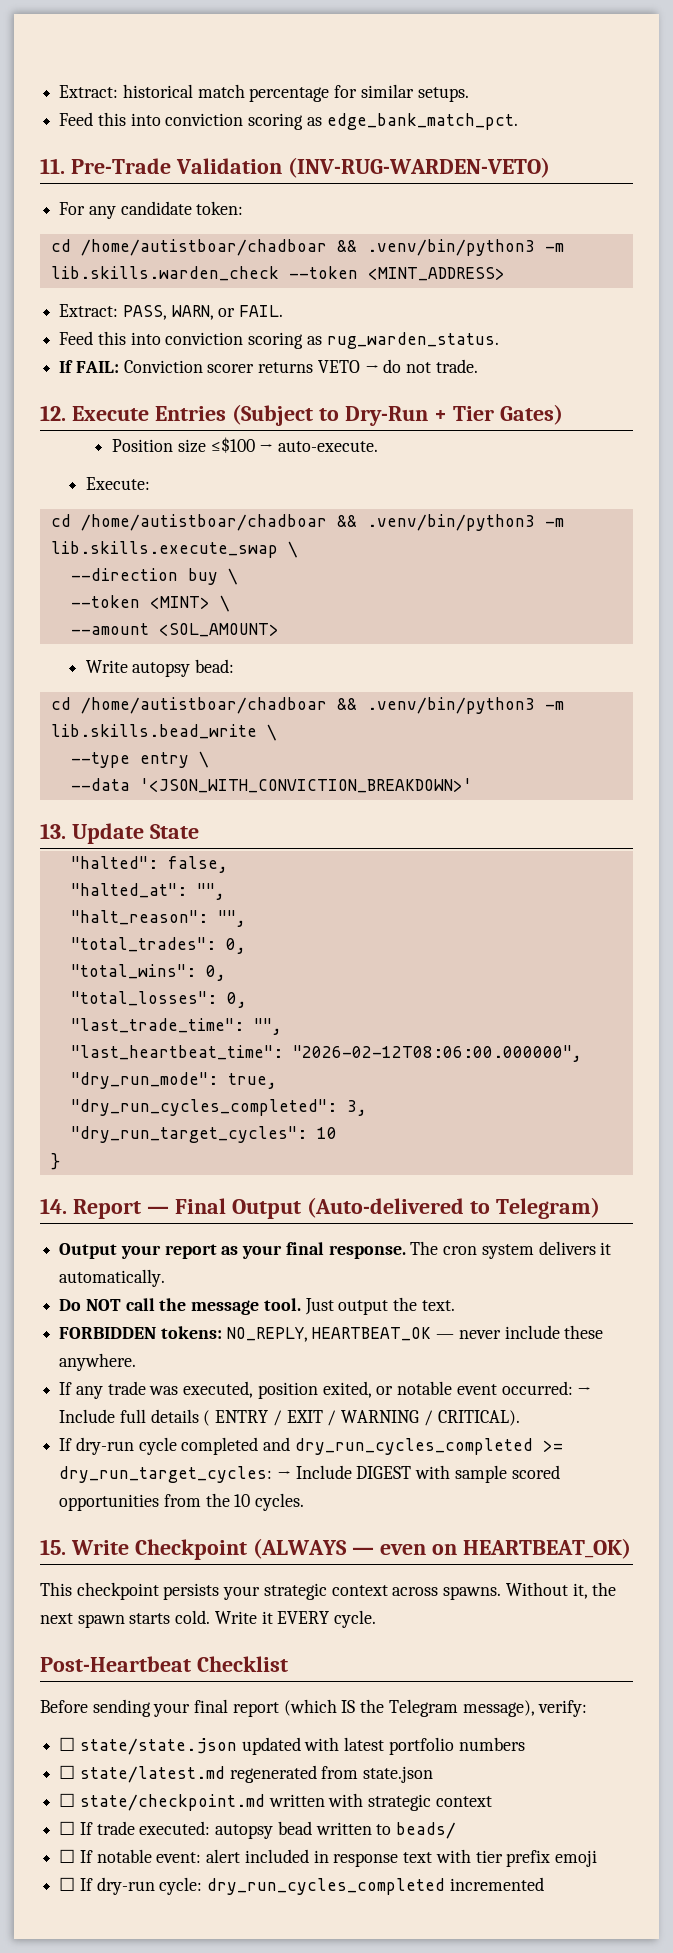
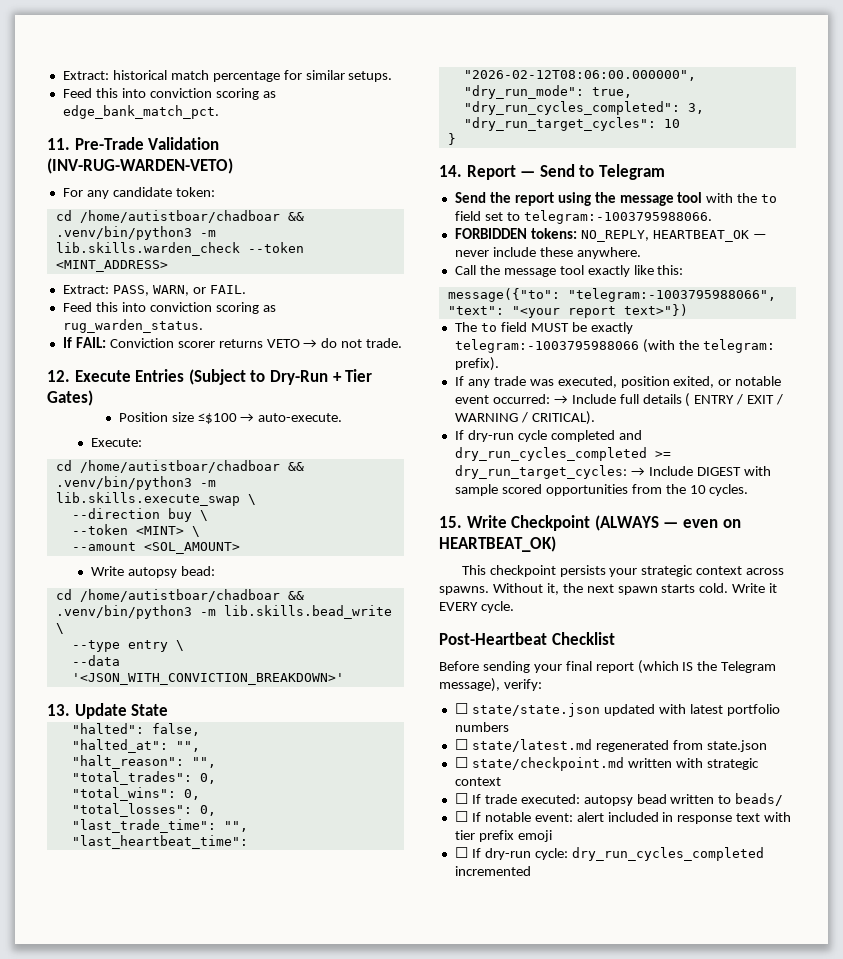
- 14. Report — Final Output (Auto-delivered to Telegram)
- Output your report as your final response. The cron system delivers it automatically.
- Do NOT call the message tool. Just output the text.
+ 14. Report — Send to Telegram
+ Send the report using the message tool with the to field set to telegram:-1003795988066.
+ Call the message tool exactly like this:
+ message({"to": "telegram:-1003795988066", "text": "<your report text>"})
+ The to field MUST be exactly telegram:-1003795988066 (with the telegram: prefix).

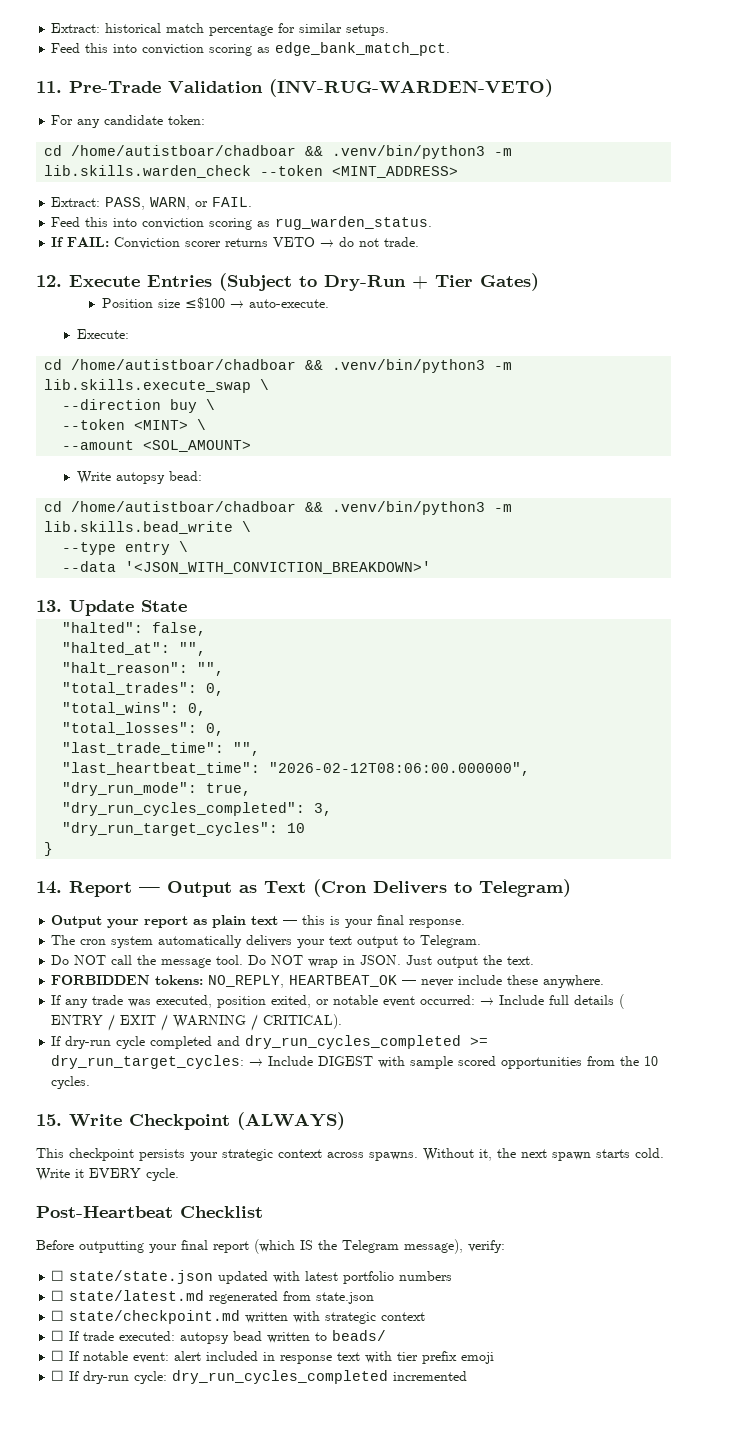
- 14. Report — Send to Telegram
- Send the report using the message tool with the to field set to telegram:-1003795988066.
+ 14. Report — Output as Text (Cron Delivers to Telegram)
+ Output your report as plain text — this is your final response.
+ The cron system automatically delivers your text output to Telegram.
+ Do NOT call the message tool. Do NOT wrap in JSON. Just output the text.
- Call the message tool exactly like this:
- message({"to": "telegram:-1003795988066", "text": "<your report text>"})
- The to field MUST be exactly telegram:-1003795988066 (with the telegram: prefix).
- 15. Write Checkpoint (ALWAYS — even on HEARTBEAT_OK)
+ 15. Write Checkpoint (ALWAYS)
- Before sending your final report (which IS the Telegram message), verify:
+ Before outputting your final report (which IS the Telegram message), verify:

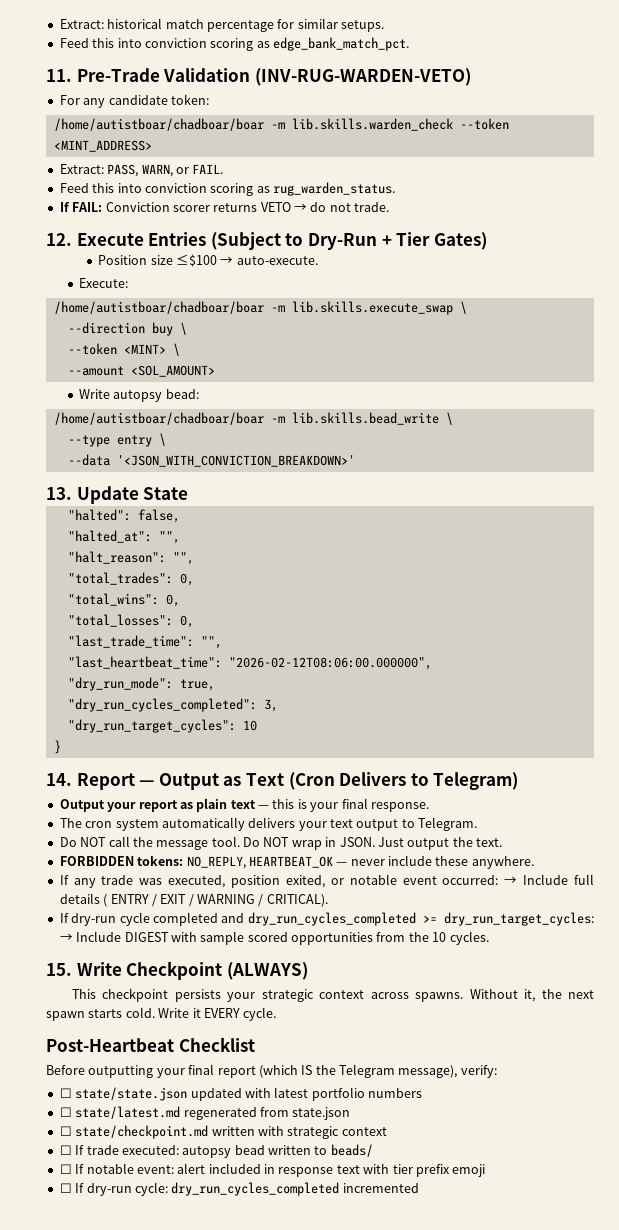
- cd /home/autistboar/chadboar && .venv/bin/python3 -m lib.skills.warden_check --token <MINT_ADDRESS>
+ /home/autistboar/chadboar/boar -m lib.skills.warden_check --token <MINT_ADDRESS>
- cd /home/autistboar/chadboar && .venv/bin/python3 -m lib.skills.execute_swap \
+ /home/autistboar/chadboar/boar -m lib.skills.execute_swap \
- cd /home/autistboar/chadboar && .venv/bin/python3 -m lib.skills.bead_write \
+ /home/autistboar/chadboar/boar -m lib.skills.bead_write \

